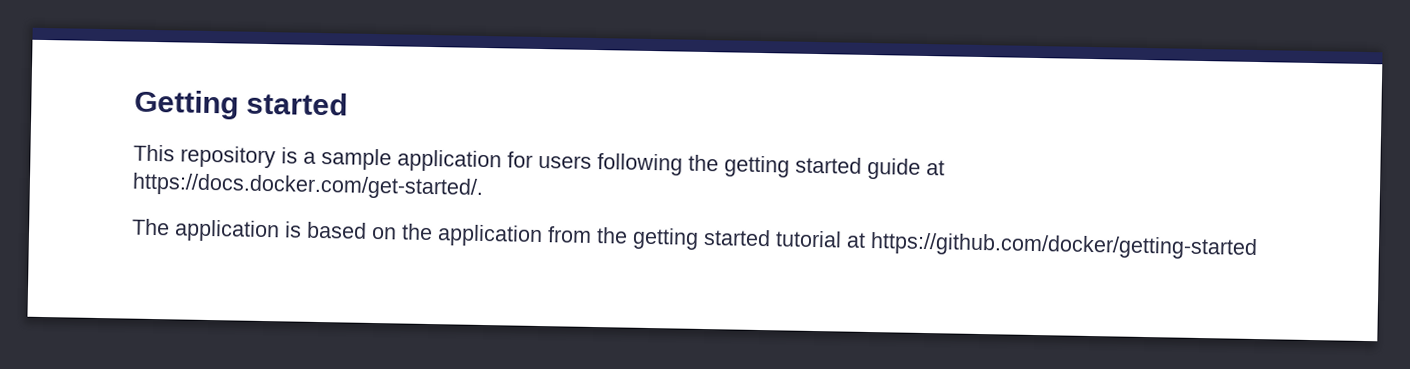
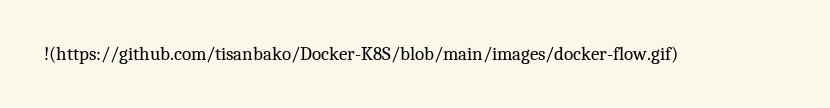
- Getting started
- This repository is a sample application for users following the getting started guide at https://docs.docker.com/get-started/.
- The application is based on the application from the getting started tutorial at https://github.com/docker/getting-started
+ !(https://github.com/tisanbako/Docker-K8S/blob/main/images/docker-flow.gif)

